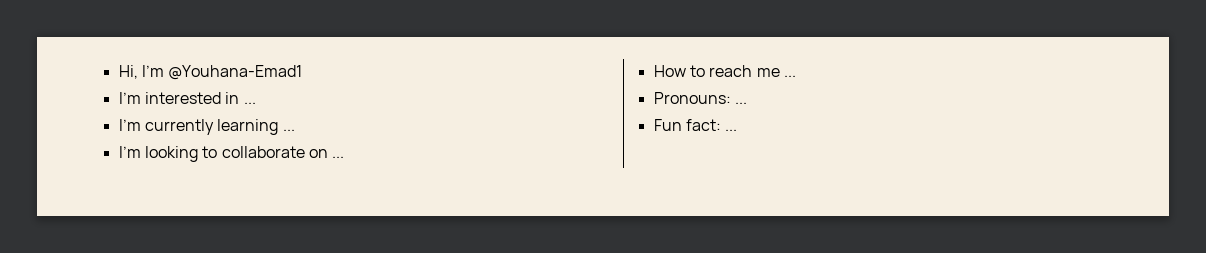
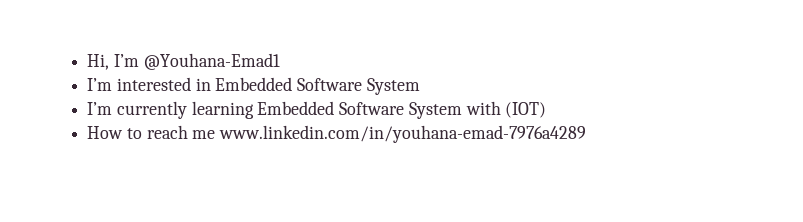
- I’m interested in ...
+ I’m interested in Embedded Software System
- I’m currently learning ...
- I’m looking to collaborate on ...
- How to reach me ...
- Pronouns: ...
- Fun fact: ...
+ I’m currently learning Embedded Software System with (IOT)
+ How to reach me www.linkedin.com/in/youhana-emad-7976a4289

